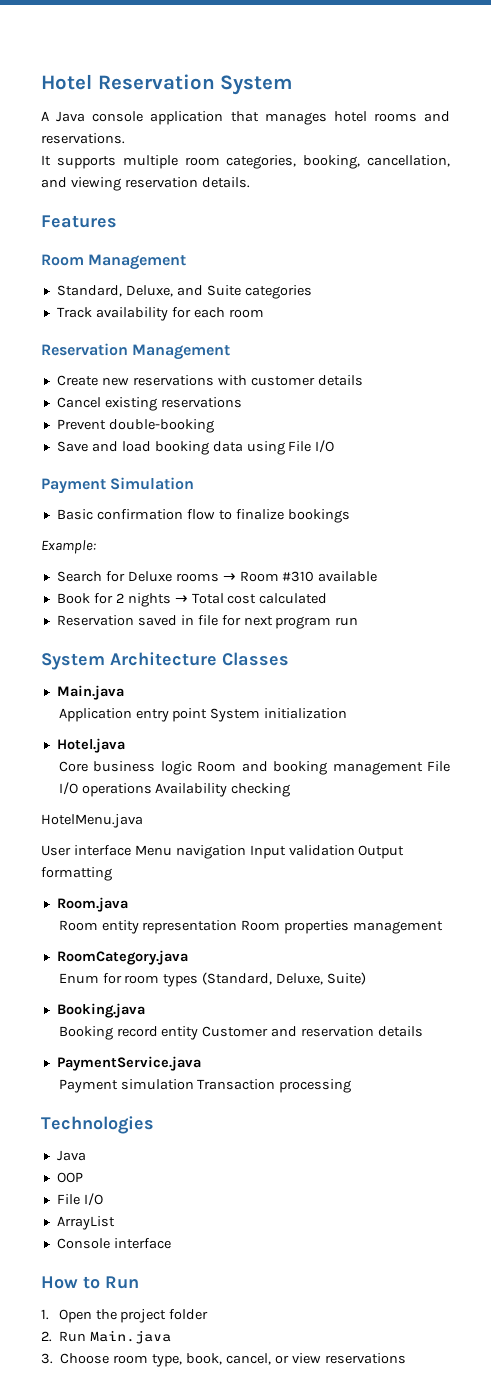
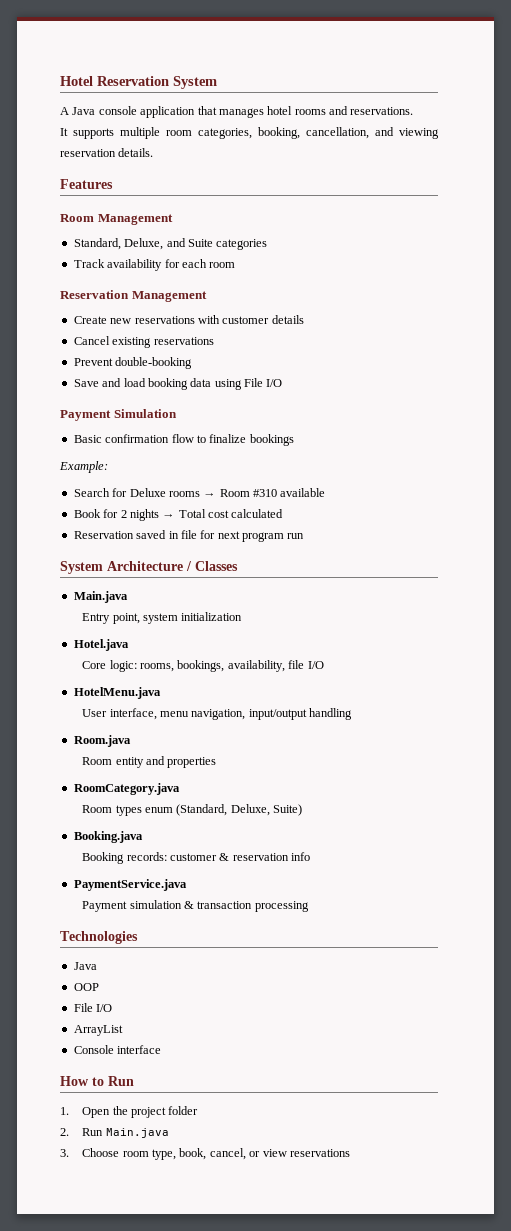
- System Architecture Classes
+ System Architecture / Classes
- Application entry point System initialization
+ Entry point, system initialization
- Core business logic Room and booking management File I/O operations Availability checking
+ Core logic: rooms, bookings, availability, file I/O
  HotelMenu.java
- User interface Menu navigation Input validation Output formatting
+ User interface, menu navigation, input/output handling
- Room entity representation Room properties management
+ Room entity and properties
- Enum for room types (Standard, Deluxe, Suite)
+ Room types enum (Standard, Deluxe, Suite)
- Booking record entity Customer and reservation details
+ Booking records: customer & reservation info
- Payment simulation Transaction processing
+ Payment simulation & transaction processing

